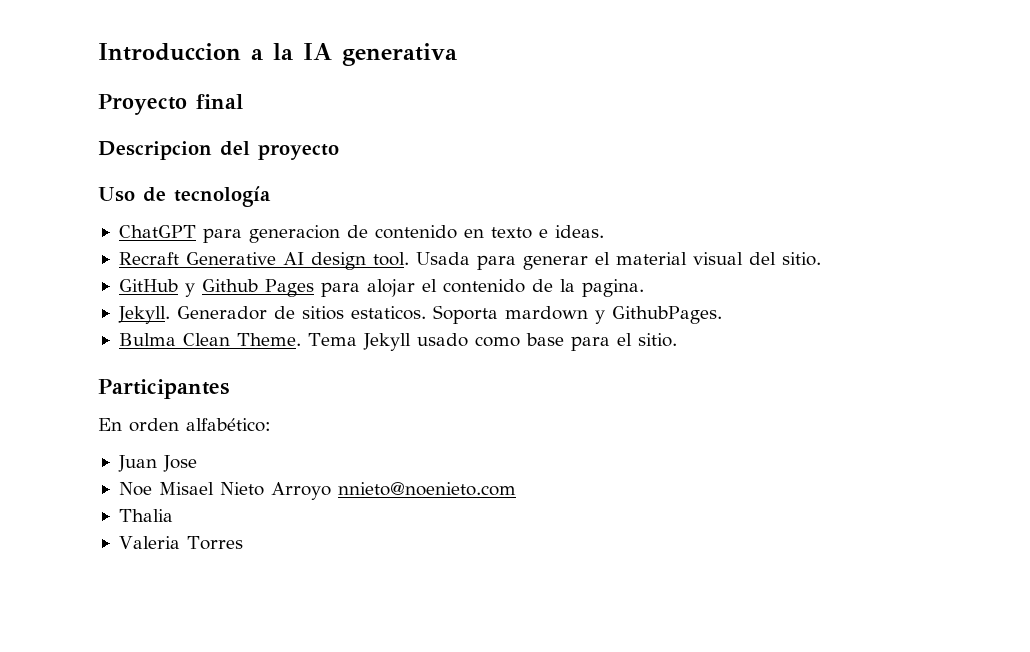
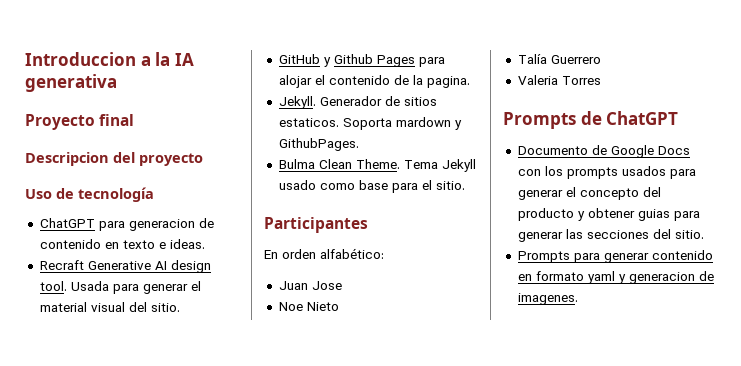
- Noe Misael Nieto Arroyo nnieto@noenieto.com
- Thalia
+ Noe Nieto
+ Talía Guerrero
+ Prompts de ChatGPT
+ Documento de Google Docs con los prompts usados para generar el concepto del producto y obtener guias para generar las secciones del sitio.
+ Prompts para generar contenido en formato yaml y generacion de imagenes.

